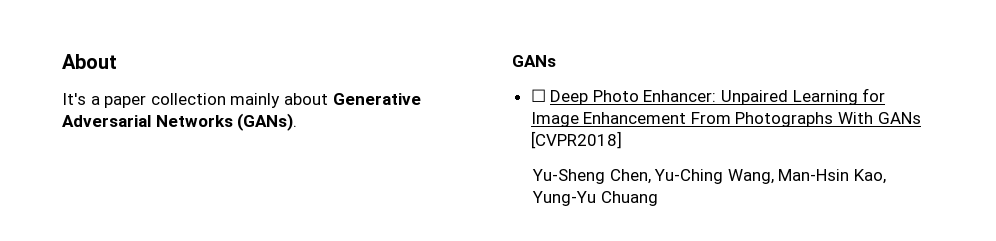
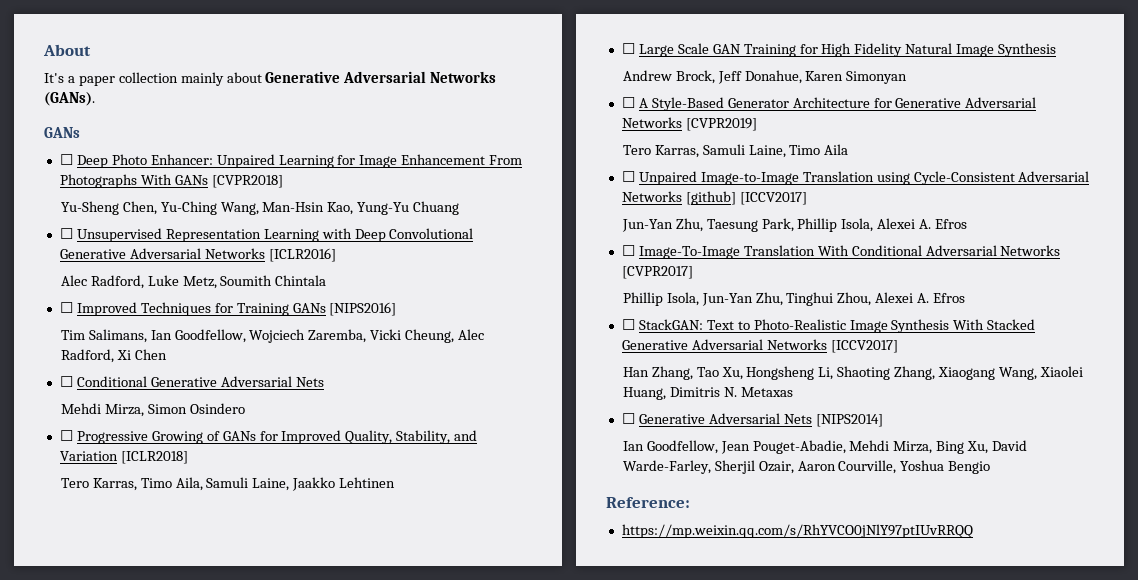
+ ☐ Unsupervised Representation Learning with Deep Convolutional Generative Adversarial Networks [ICLR2016]
+ Alec Radford, Luke Metz, Soumith Chintala
+ ☐ Improved Techniques for Training GANs [NIPS2016]
+ Tim Salimans, Ian Goodfellow, Wojciech Zaremba, Vicki Cheung, Alec Radford, Xi Chen
+ ☐ Conditional Generative Adversarial Nets
+ Mehdi Mirza, Simon Osindero
+ ☐ Progressive Growing of GANs for Improved Quality, Stability, and Variation [ICLR2018]
+ Tero Karras, Timo Aila, Samuli Laine, Jaakko Lehtinen
+ ☐ Large Scale GAN Training for High Fidelity Natural Image Synthesis
+ Andrew Brock, Jeff Donahue, Karen Simonyan
+ ☐ A Style-Based Generator Architecture for Generative Adversarial Networks [CVPR2019]
+ Tero Karras, Samuli Laine, Timo Aila
+ ☐ Unpaired Image-to-Image Translation using Cycle-Consistent Adversarial Networks [github] [ICCV2017]
+ Jun-Yan Zhu, Taesung Park, Phillip Isola, Alexei A. Efros
+ ☐ Image-To-Image Translation With Conditional Adversarial Networks [CVPR2017]
+ Phillip Isola, Jun-Yan Zhu, Tinghui Zhou, Alexei A. Efros
+ ☐ StackGAN: Text to Photo-Realistic Image Synthesis With Stacked Generative Adversarial Networks [ICCV2017]
+ Han Zhang, Tao Xu, Hongsheng Li, Shaoting Zhang, Xiaogang Wang, Xiaolei Huang, Dimitris N. Metaxas
+ ☐ Generative Adversarial Nets [NIPS2014]
+ Ian Goodfellow, Jean Pouget-Abadie, Mehdi Mirza, Bing Xu, David Warde-Farley, Sherjil Ozair, Aaron Courville, Yoshua Bengio
+ Reference:
+ https://mp.weixin.qq.com/s/RhYVCO0jNlY97ptIUvRRQQ

